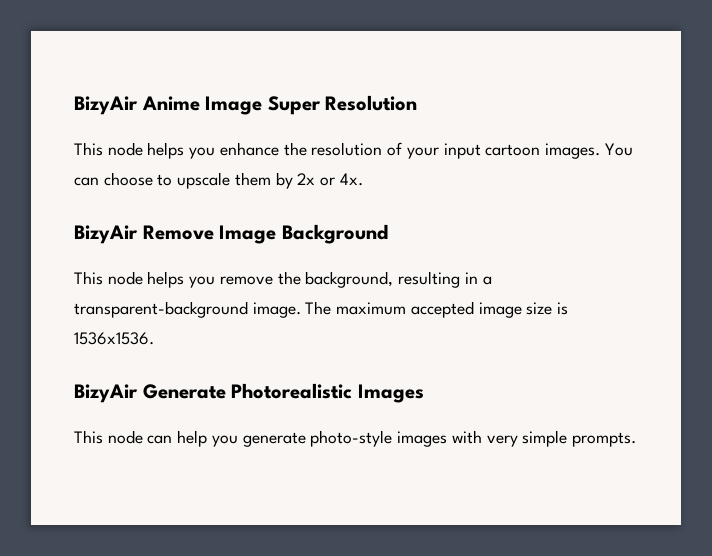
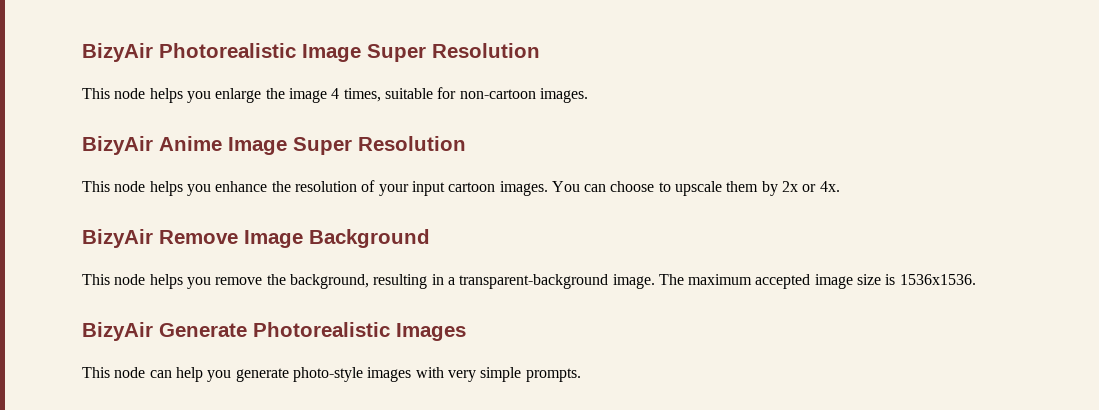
+ BizyAir Photorealistic Image Super Resolution
+ This node helps you enlarge the image 4 times, suitable for non-cartoon images.

